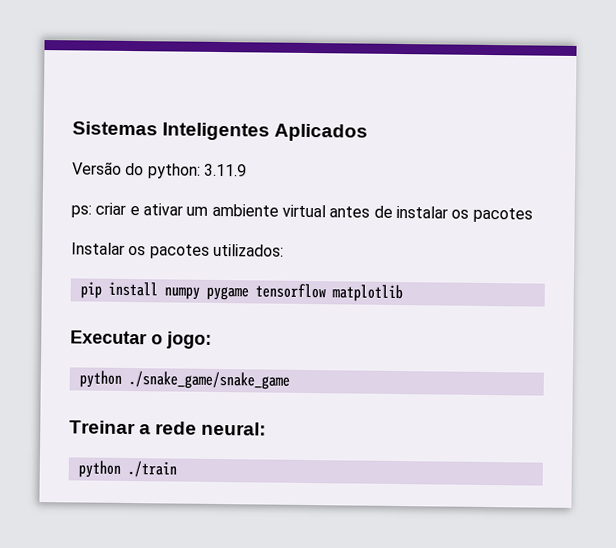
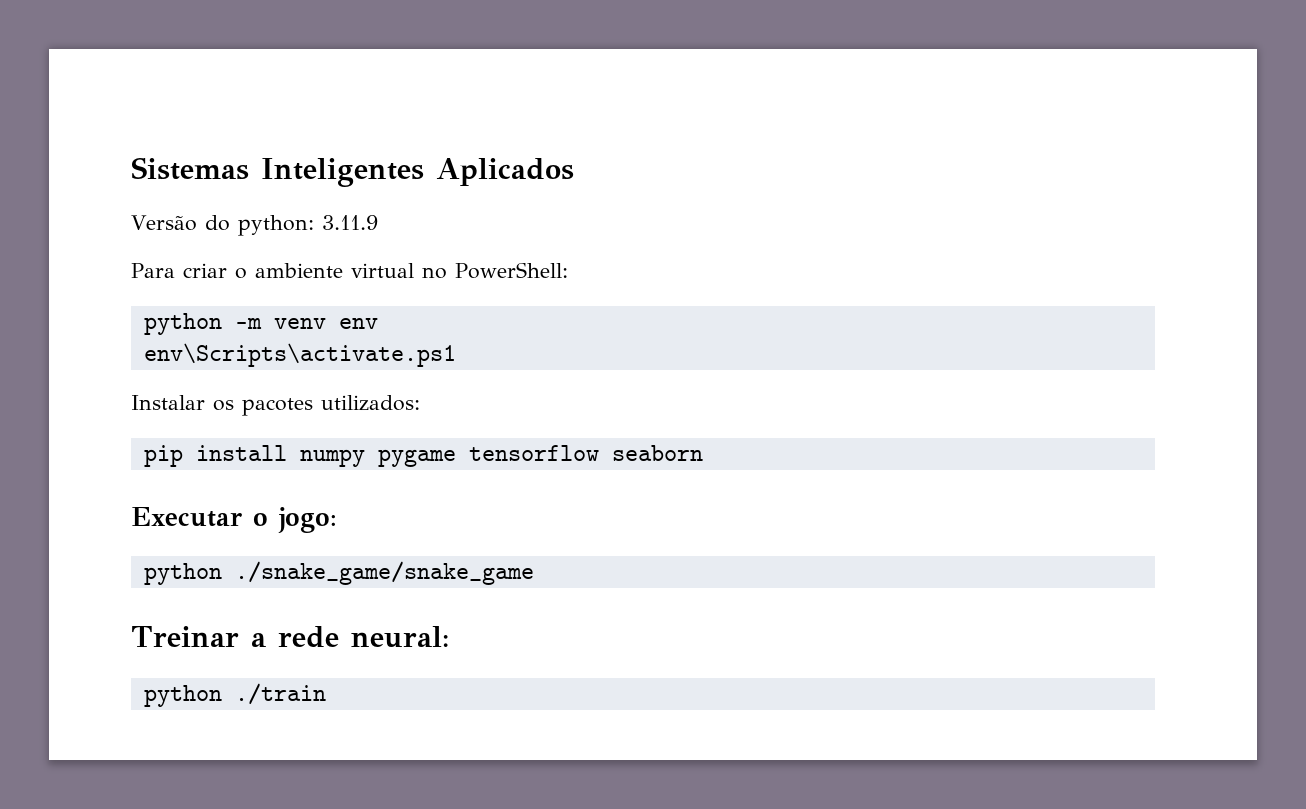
- ps: criar e ativar um ambiente virtual antes de instalar os pacotes
+ Para criar o ambiente virtual no PowerShell:
+ python -m venv env
+ env\Scripts\activate.ps1
- pip install numpy pygame tensorflow matplotlib
+ pip install numpy pygame tensorflow seaborn

